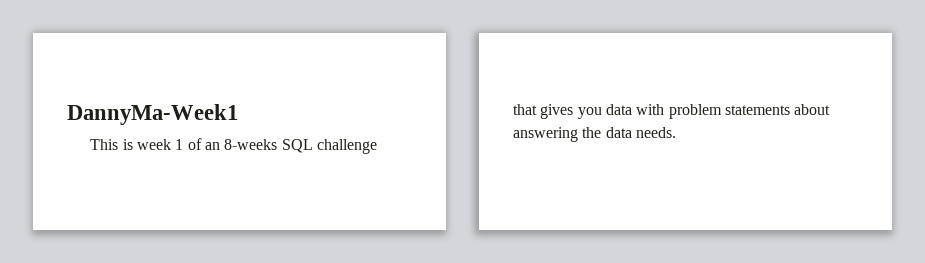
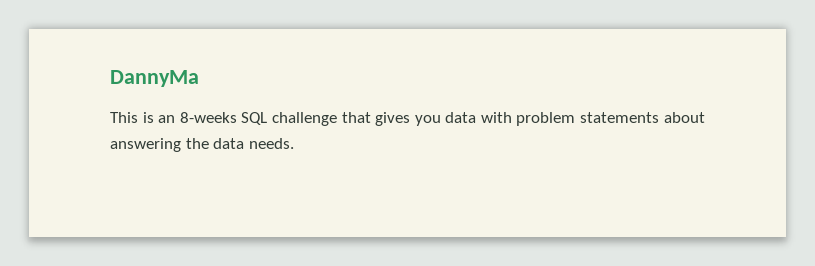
- DannyMa-Week1
+ DannyMa
- This is week 1 of an 8-weeks SQL challenge that gives you data with problem statements about answering the data needs.
+ This is an 8-weeks SQL challenge that gives you data with problem statements about answering the data needs.

